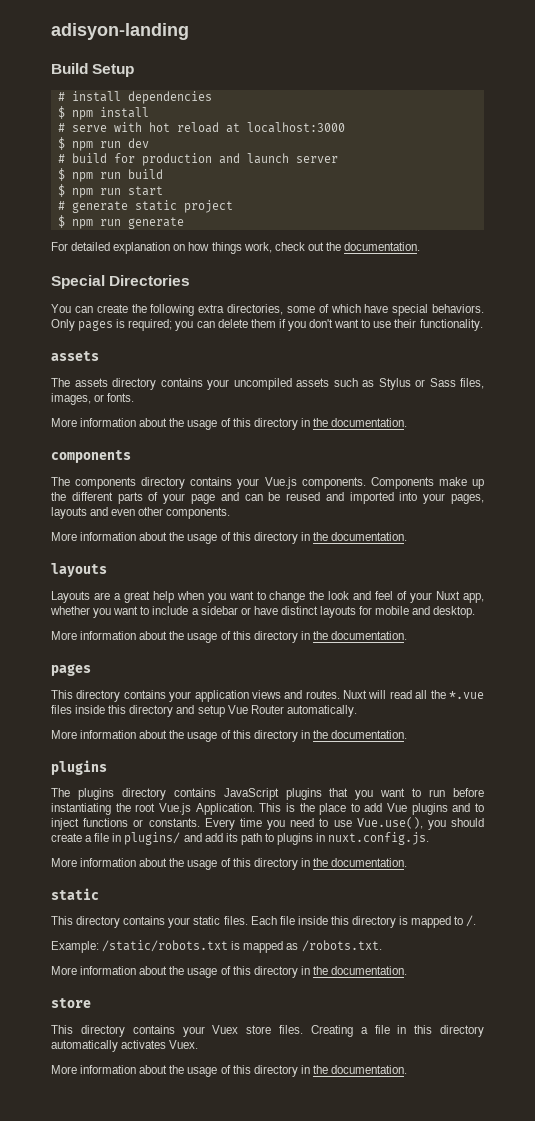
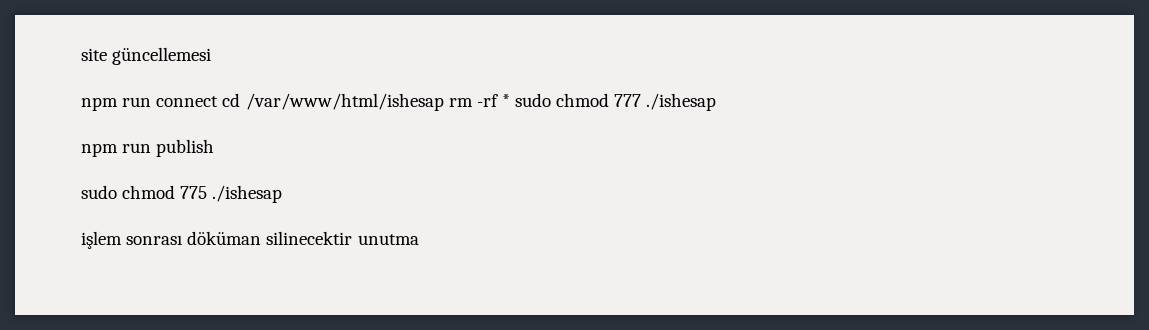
- adisyon-landing
- Build Setup
- # install dependencies
- $ npm install
- # serve with hot reload at localhost:3000
- $ npm run dev
- # build for production and launch server
- $ npm run build
- $ npm run start
- # generate static project
- $ npm run generate
- For detailed explanation on how things work, check out the documentation.
- Special Directories
- You can create the following extra directories, some of which have special behaviors. Only pages is required; you can delete them if you don't want to use their functionality.
- assets
- The assets directory contains your uncompiled assets such as Stylus or Sass files, images, or fonts.
- More information about the usage of this directory in the documentation.
- components
- The components directory contains your Vue.js components. Components make up the different parts of your page and can be reused and imported into your pages, layouts and even other components.
- More information about the usage of this directory in the documentation.
- layouts
- Layouts are a great help when you want to change the look and feel of your Nuxt app, whether you want to include a sidebar or have distinct layouts for mobile and desktop.
- More information about the usage of this directory in the documentation.
- pages
- This directory contains your application views and routes. Nuxt will read all the *.vue files inside this directory and setup Vue Router automatically.
- More information about the usage of this directory in the documentation.
- plugins
- The plugins directory contains JavaScript plugins that you want to run before instantiating the root Vue.js Application. This is the place to add Vue plugins and to inject functions or constants. Every time you need to use Vue.use(), you should create a file in plugins/ and add its path to plugins in nuxt.config.js.
- More information about the usage of this directory in the documentation.
- static
- This directory contains your static files. Each file inside this directory is mapped to /.
- Example: /static/robots.txt is mapped as /robots.txt.
- More information about the usage of this directory in the documentation.
- store
- This directory contains your Vuex store files. Creating a file in this directory automatically activates Vuex.
- More information about the usage of this directory in the documentation.
+ site güncellemesi
+ npm run connect cd /var/www/html/ishesap rm -rf * sudo chmod 777 ./ishesap
+ npm run publish
+ sudo chmod 775 ./ishesap
+ işlem sonrası döküman silinecektir unutma

